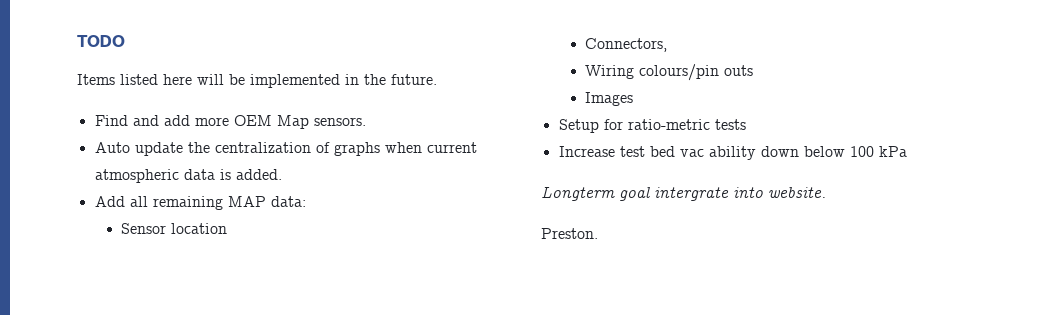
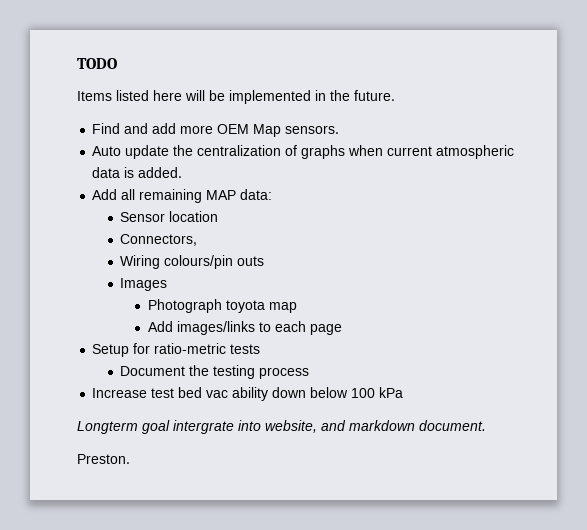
+ Photograph toyota map
+ Add images/links to each page
+ Document the testing process
- Longterm goal intergrate into website.
+ Longterm goal intergrate into website, and markdown document.

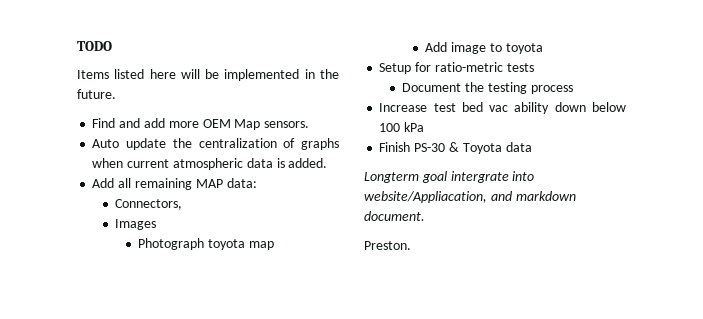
- Sensor location
- Wiring colours/pin outs
- Add images/links to each page
+ Add image to toyota
+ Finish PS-30 & Toyota data
- Longterm goal intergrate into website, and markdown document.
+ Longterm goal intergrate into website/Appliacation, and markdown document.

